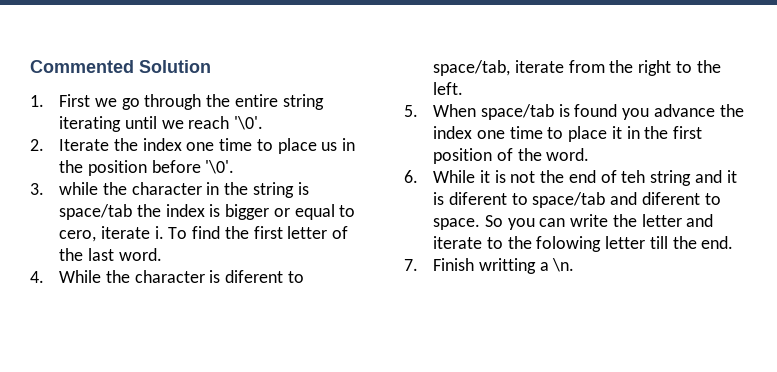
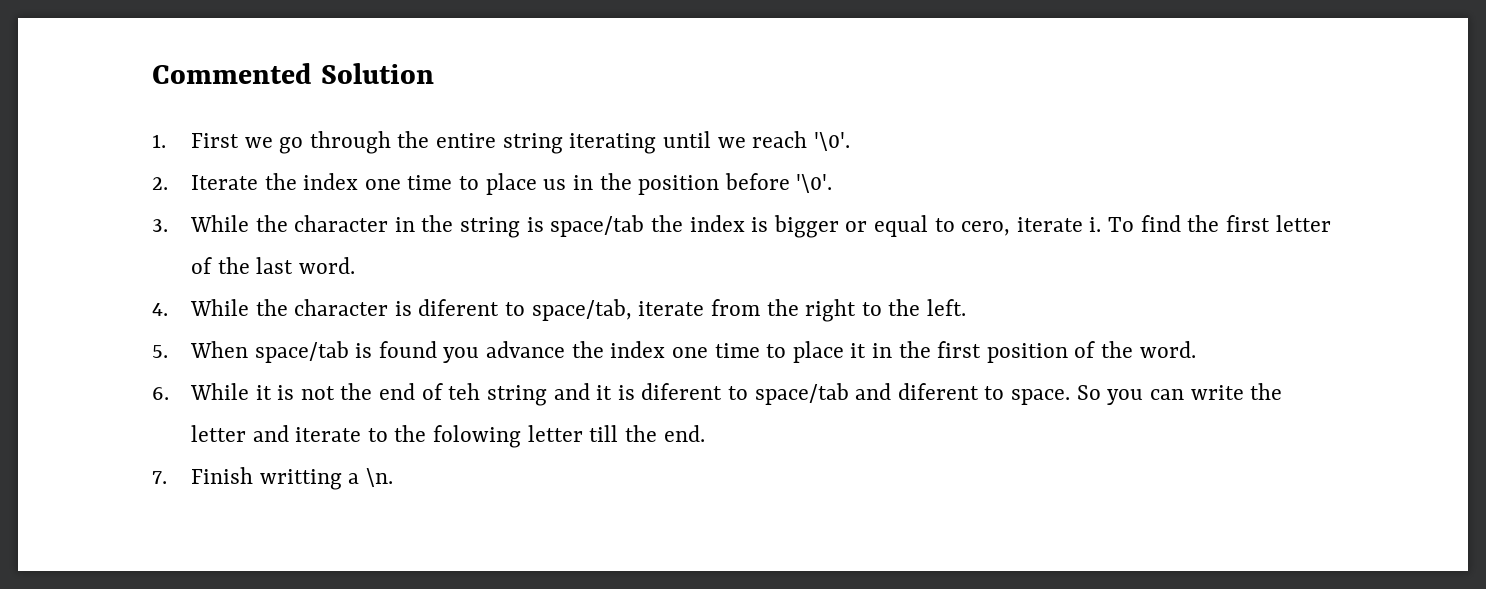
- 3. while the character in the string is space/tab the index is bigger or equal to cero, iterate i.
+ 3. While the character in the string is space/tab the index is bigger or equal to cero, iterate i.

